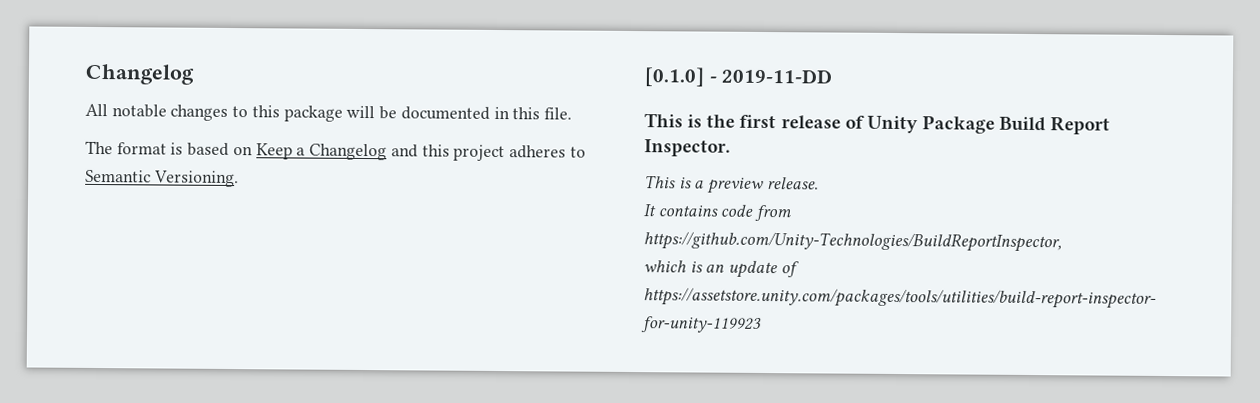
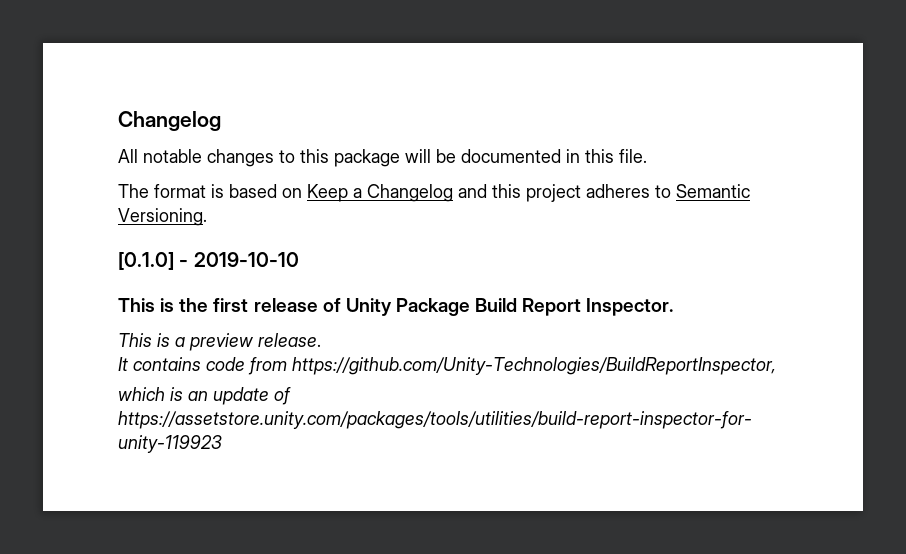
- [0.1.0] - 2019-11-DD
+ [0.1.0] - 2019-10-10

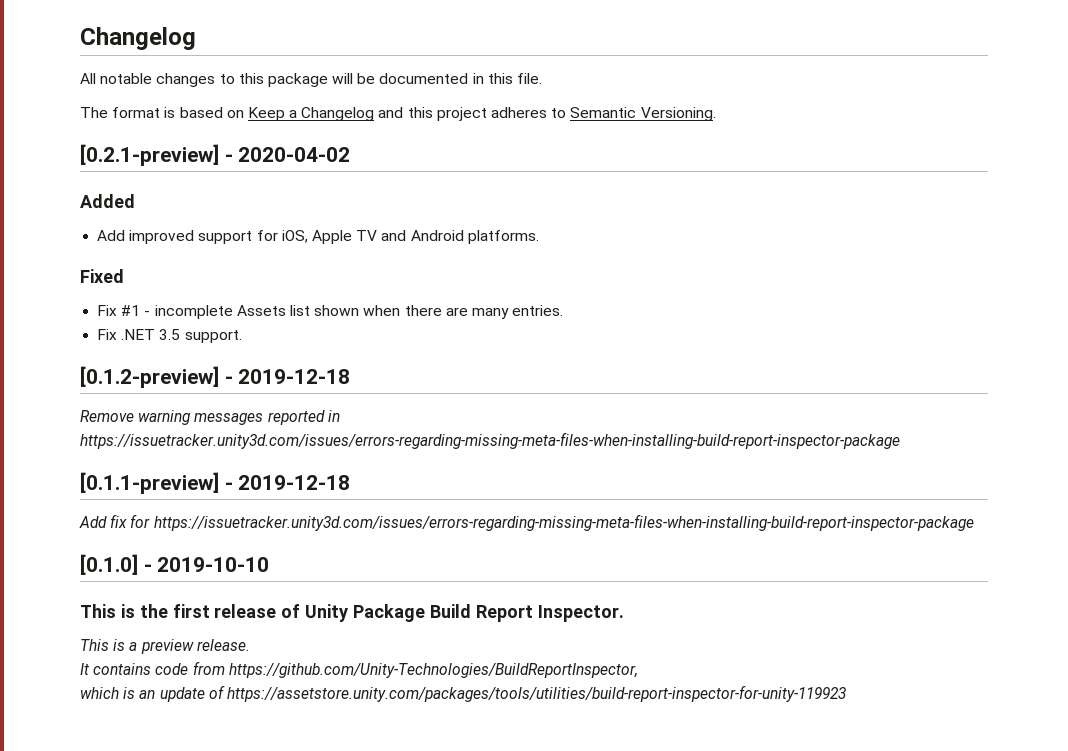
+ [0.2.1-preview] - 2020-04-02
+ Added
+ Add improved support for iOS, Apple TV and Android platforms.
+ Fixed
+ Fix #1 - incomplete Assets list shown when there are many entries.
+ Fix .NET 3.5 support.
+ [0.1.2-preview] - 2019-12-18
+ Remove warning messages reported in https://issuetracker.unity3d.com/issues/errors-regarding-missing-meta-files-when-installing-build-report-inspector-package
+ [0.1.1-preview] - 2019-12-18
+ Add fix for https://issuetracker.unity3d.com/issues/errors-regarding-missing-meta-files-when-installing-build-report-inspector-package

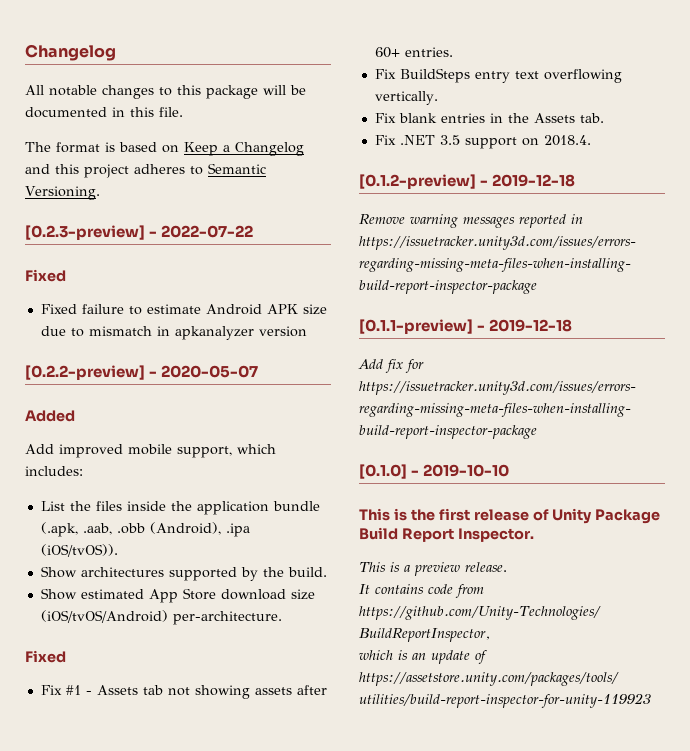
- [0.2.1-preview] - 2020-04-02
+ [0.2.3-preview] - 2022-07-22
+ Fixed
+ Fixed failure to estimate Android APK size due to mismatch in apkanalyzer version
+ [0.2.2-preview] - 2020-05-07
  Added
- Add improved support for iOS, Apple TV and Android platforms.
+ Add improved mobile support, which includes:
+ List the files inside the application bundle (.apk, .aab, .obb (Android), .ipa (iOS/tvOS)).
+ Show architectures supported by the build.
+ Show estimated App Store download size (iOS/tvOS/Android) per-architecture.
  Fixed
- Fix #1 - incomplete Assets list shown when there are many entries.
+ Fix #1 - Assets tab not showing assets after 60+ entries.
+ Fix BuildSteps entry text overflowing vertically.
+ Fix blank entries in the Assets tab.
- Fix .NET 3.5 support.
+ Fix .NET 3.5 support on 2018.4.

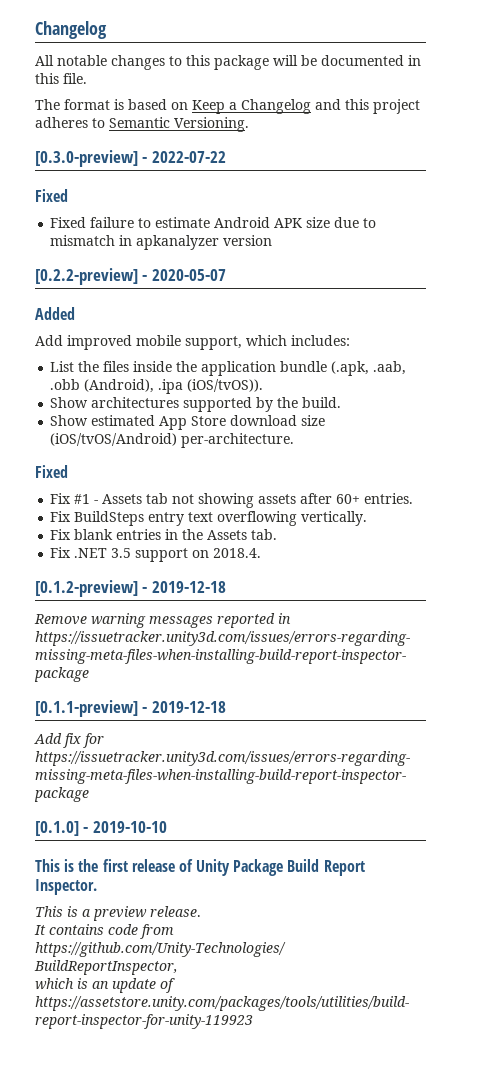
- [0.2.3-preview] - 2022-07-22
+ [0.3.0-preview] - 2022-07-22

